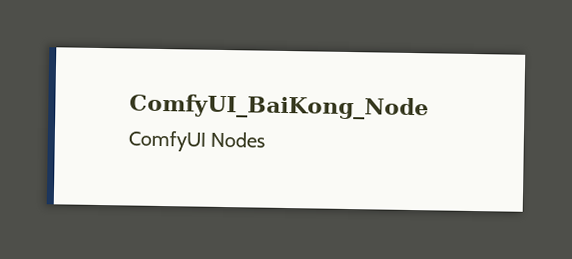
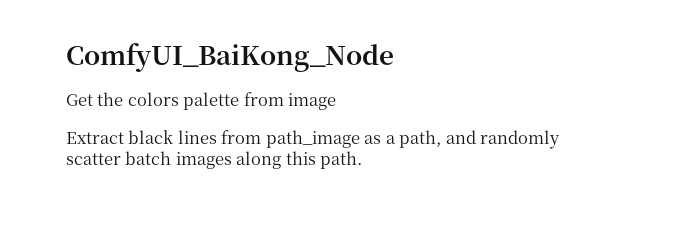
- ComfyUI Nodes
+ Get the colors palette from image
+ Extract black lines from path_image as a path, and randomly scatter batch images along this path.

